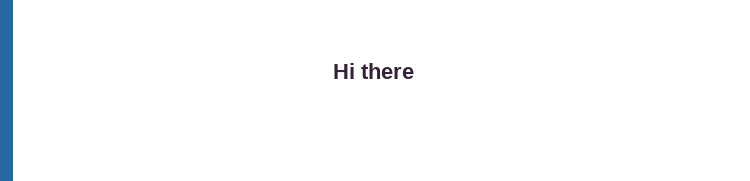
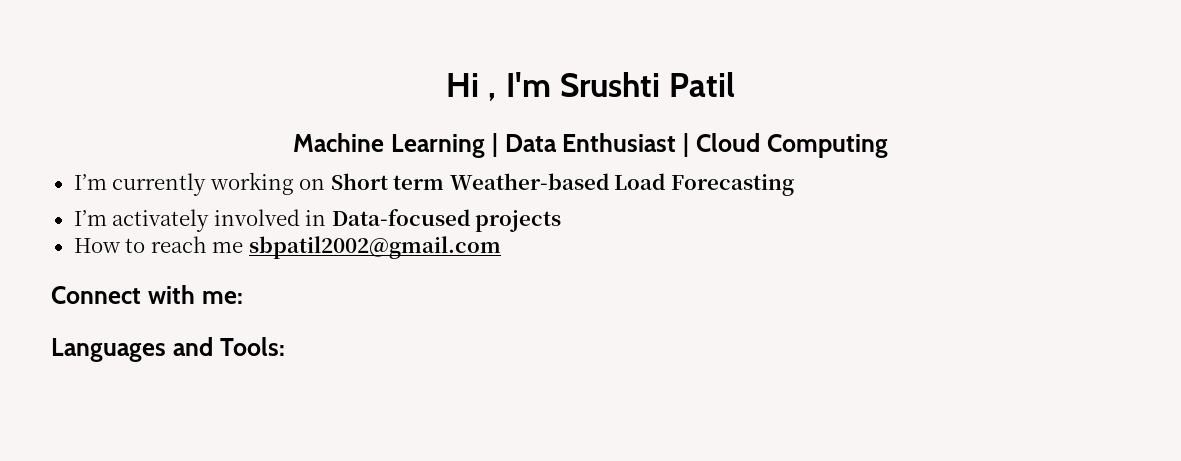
- Hi there
+ Hi , I'm Srushti Patil
+ Machine Learning | Data Enthusiast | Cloud Computing
+ I’m currently working on Short term Weather-based Load Forecasting
+ I’m activately involved in Data-focused projects
+ How to reach me sbpatil2002@gmail.com
+ Connect with me:
+ Languages and Tools:

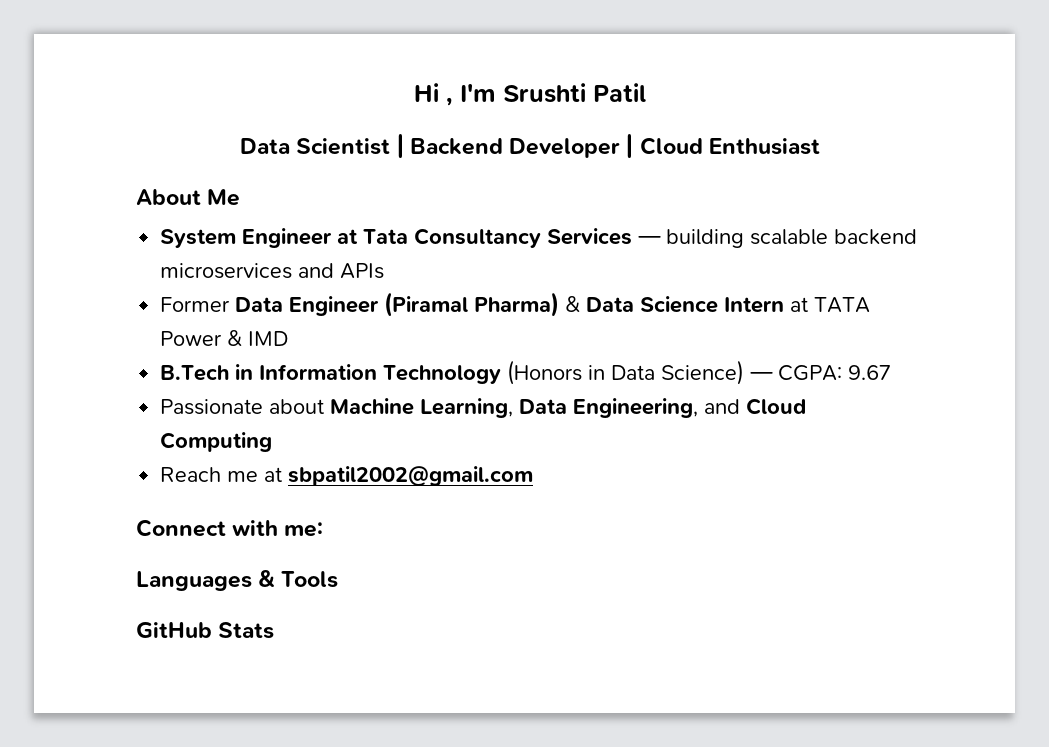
- Machine Learning | Data Enthusiast | Cloud Computing
- I’m currently working on Short term Weather-based Load Forecasting
- I’m activately involved in Data-focused projects
- How to reach me sbpatil2002@gmail.com
+ Data Scientist | Backend Developer | Cloud Enthusiast
+ About Me
+ System Engineer at Tata Consultancy Services — building scalable backend microservices and APIs
+ Former Data Engineer (Piramal Pharma) & Data Science Intern at TATA Power & IMD
+ B.Tech in Information Technology (Honors in Data Science) — CGPA: 9.67
+ Passionate about Machine Learning, Data Engineering, and Cloud Computing
+ Reach me at sbpatil2002@gmail.com
- Languages and Tools:
+ Languages & Tools
+ GitHub Stats

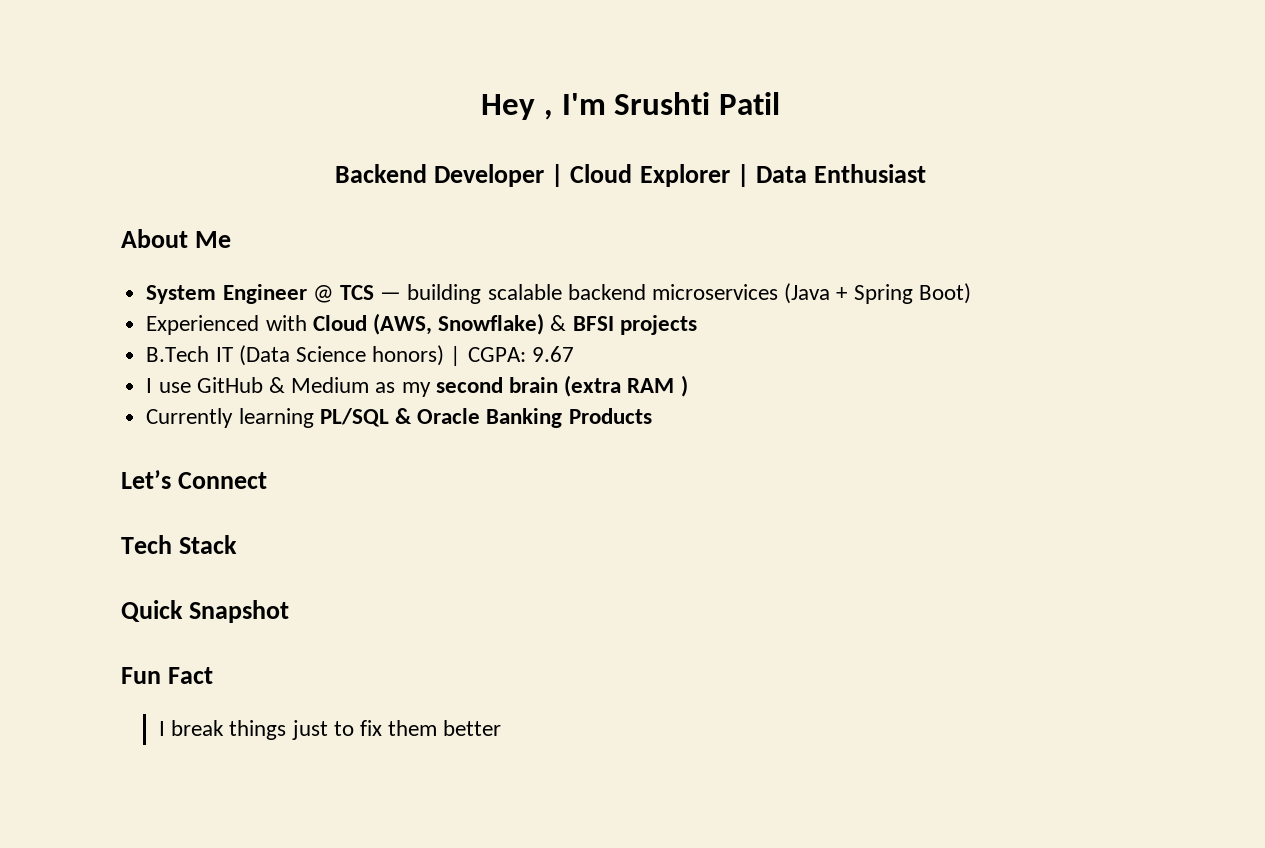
- Hi , I'm Srushti Patil
+ Hey , I'm Srushti Patil
- Data Scientist | Backend Developer | Cloud Enthusiast
+ Backend Developer | Cloud Explorer | Data Enthusiast
- System Engineer at Tata Consultancy Services — building scalable backend microservices and APIs
- Former Data Engineer (Piramal Pharma) & Data Science Intern at TATA Power & IMD
- B.Tech in Information Technology (Honors in Data Science) — CGPA: 9.67
- Passionate about Machine Learning, Data Engineering, and Cloud Computing
- Reach me at sbpatil2002@gmail.com
- Connect with me:
- Languages & Tools
- GitHub Stats
+ System Engineer @ TCS — building scalable backend microservices (Java + Spring Boot)
+ Experienced with Cloud (AWS, Snowflake) & BFSI projects
+ B.Tech IT (Data Science honors) | CGPA: 9.67
+ I use GitHub & Medium as my second brain (extra RAM )
+ Currently learning PL/SQL & Oracle Banking Products
+ Let’s Connect
+ Tech Stack
+ Quick Snapshot
+ Fun Fact
+ I break things just to fix them better

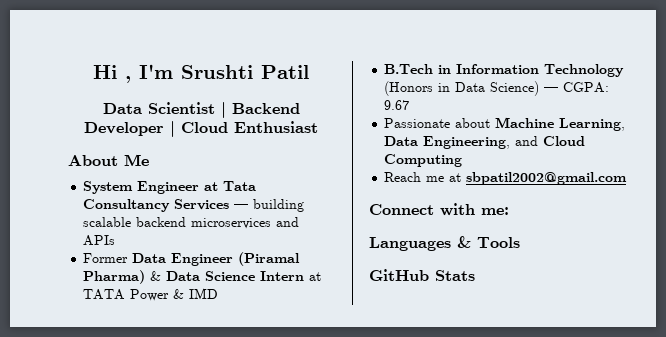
- Hey , I'm Srushti Patil
+ Hi , I'm Srushti Patil
- Backend Developer | Cloud Explorer | Data Enthusiast
+ Data Scientist | Backend Developer | Cloud Enthusiast
- System Engineer @ TCS — building scalable backend microservices (Java + Spring Boot)
- Experienced with Cloud (AWS, Snowflake) & BFSI projects
- B.Tech IT (Data Science honors) | CGPA: 9.67
- I use GitHub & Medium as my second brain (extra RAM )
- Currently learning PL/SQL & Oracle Banking Products
- Let’s Connect
- Tech Stack
- Quick Snapshot
- Fun Fact
- I break things just to fix them better
+ System Engineer at Tata Consultancy Services — building scalable backend microservices and APIs
+ Former Data Engineer (Piramal Pharma) & Data Science Intern at TATA Power & IMD
+ B.Tech in Information Technology (Honors in Data Science) — CGPA: 9.67
+ Passionate about Machine Learning, Data Engineering, and Cloud Computing
+ Reach me at sbpatil2002@gmail.com
+ Connect with me:
+ Languages & Tools
+ GitHub Stats

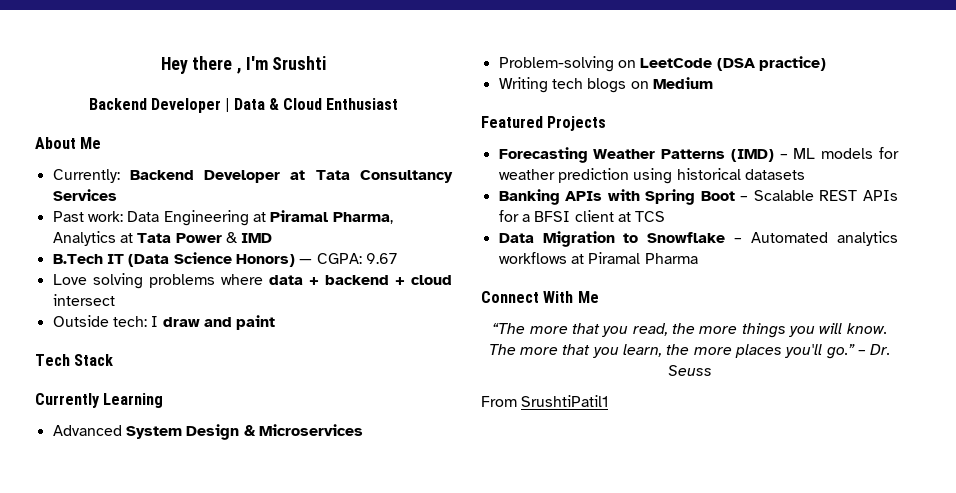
- Hi , I'm Srushti Patil
- Data Scientist | Backend Developer | Cloud Enthusiast
+ Hey there , I'm Srushti
+ Backend Developer | Data & Cloud Enthusiast
- System Engineer at Tata Consultancy Services — building scalable backend microservices and APIs
- Former Data Engineer (Piramal Pharma) & Data Science Intern at TATA Power & IMD
- B.Tech in Information Technology (Honors in Data Science) — CGPA: 9.67
- Passionate about Machine Learning, Data Engineering, and Cloud Computing
- Reach me at sbpatil2002@gmail.com
- Connect with me:
- Languages & Tools
- GitHub Stats
+ Currently: Backend Developer at Tata Consultancy Services
+ Past work: Data Engineering at Piramal Pharma, Analytics at Tata Power & IMD
+ B.Tech IT (Data Science Honors) — CGPA: 9.67
+ Love solving problems where data + backend + cloud intersect
+ Outside tech: I draw and paint
+ Tech Stack
+ Currently Learning
+ Advanced System Design & Microservices
+ Problem-solving on LeetCode (DSA practice)
+ Writing tech blogs on Medium
+ Featured Projects
+ Forecasting Weather Patterns (IMD) – ML models for weather prediction using historical datasets
+ Banking APIs with Spring Boot – Scalable REST APIs for a BFSI client at TCS
+ Data Migration to Snowflake – Automated analytics workflows at Piramal Pharma
+ Connect With Me
+ “The more that you read, the more things you will know. The more that you learn, the more places you'll go.” – Dr. Seuss
+ From SrushtiPatil1

